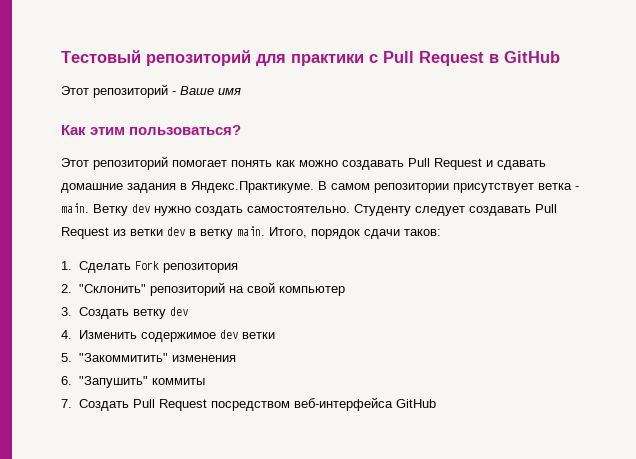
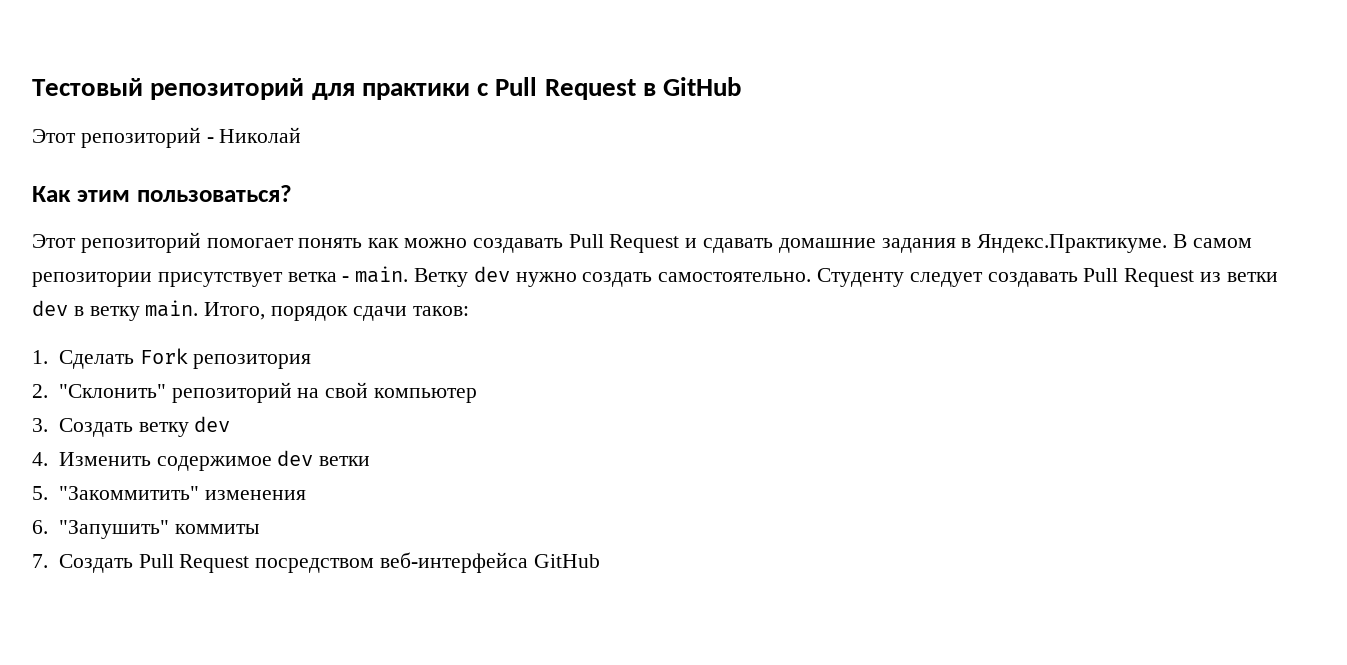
- Этот репозиторий - Ваше имя
+ Этот репозиторий - Николай

